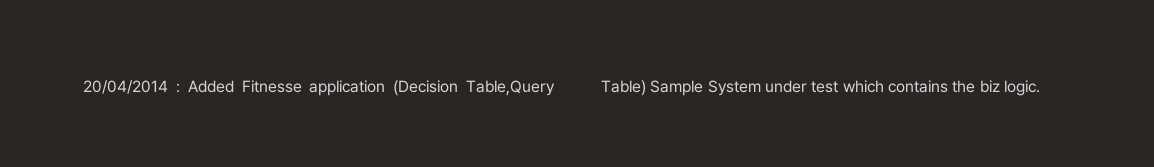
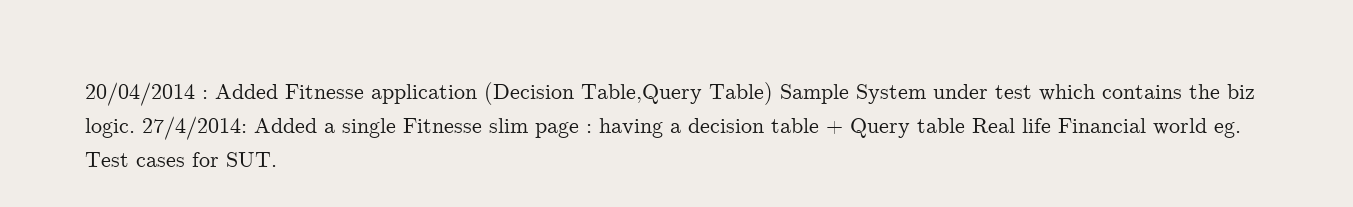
+ 27/4/2014: Added a single Fitnesse slim page : having a decision table + Query table Real life Financial world eg. Test cases for SUT.

